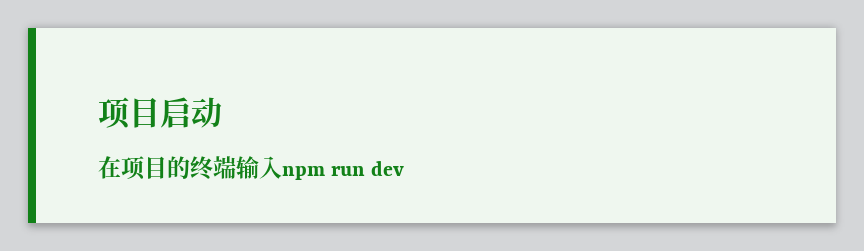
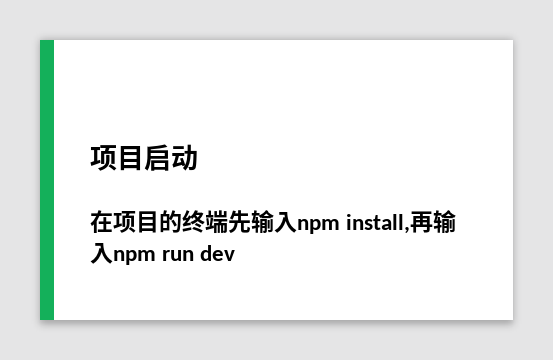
- 在项目的终端输入npm run dev
+ 在项目的终端先输入npm install,再输入npm run dev

